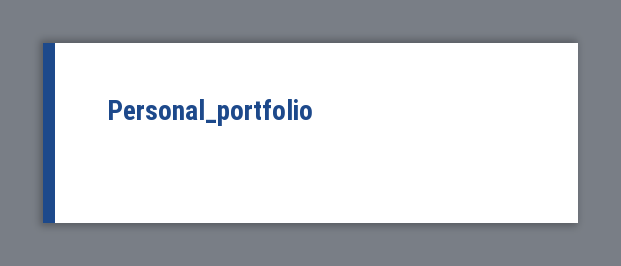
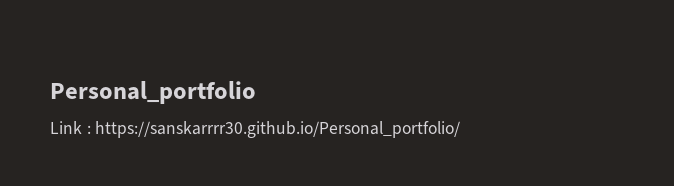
+ Link : https://sanskarrrr30.github.io/Personal_portfolio/

